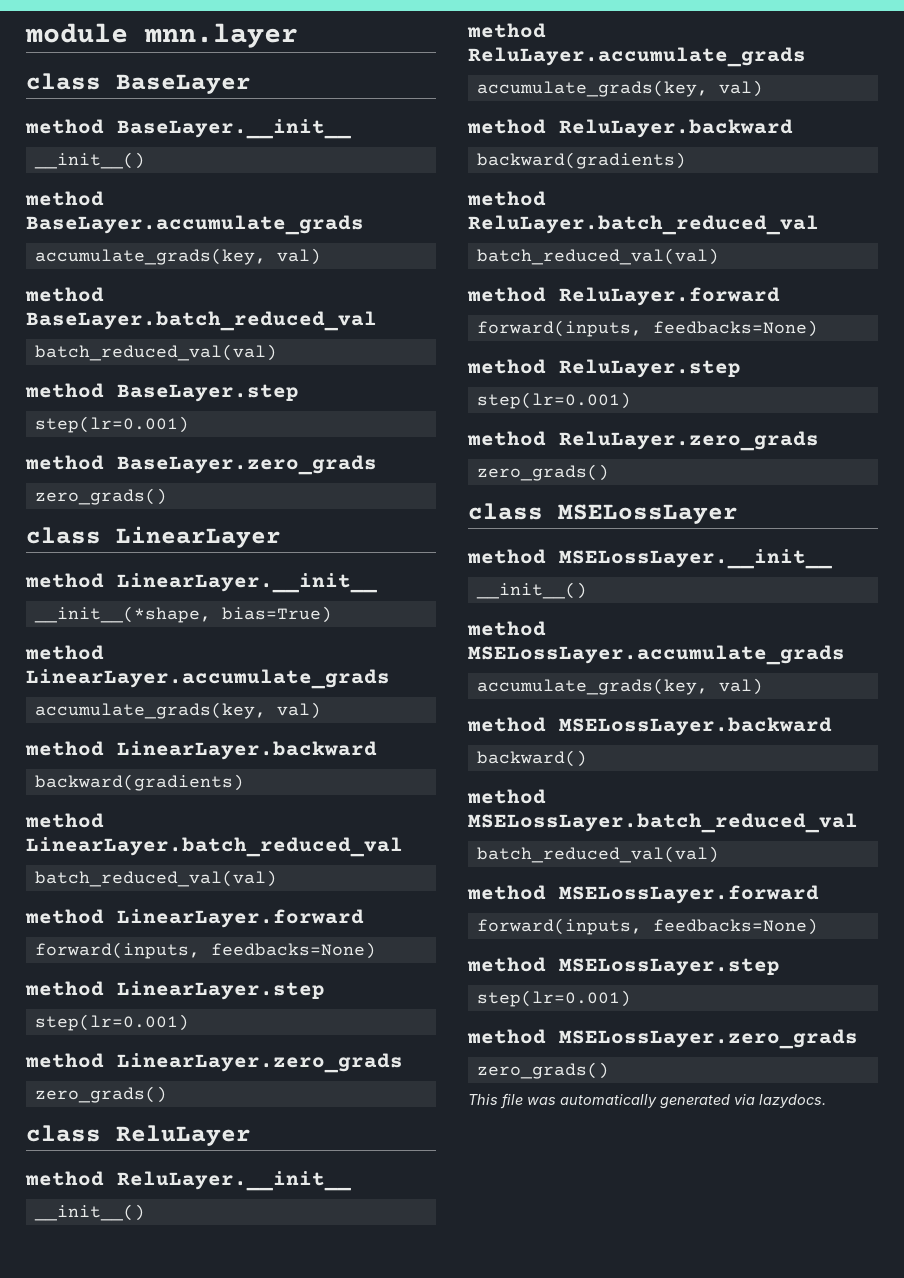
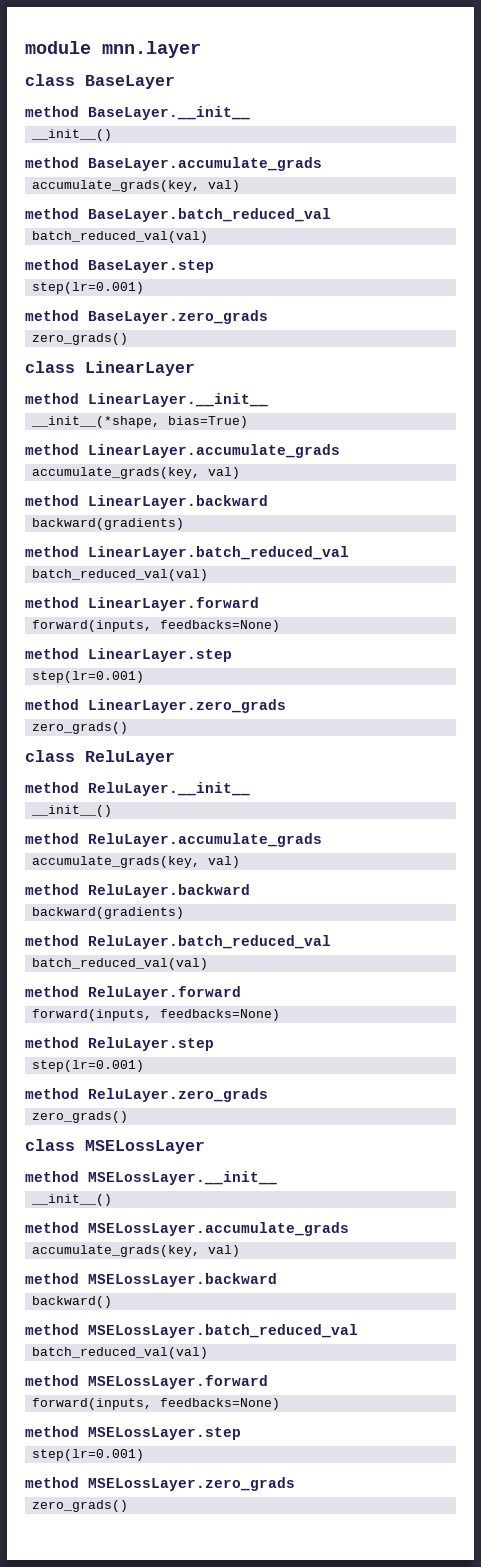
- This file was automatically generated via lazydocs.

